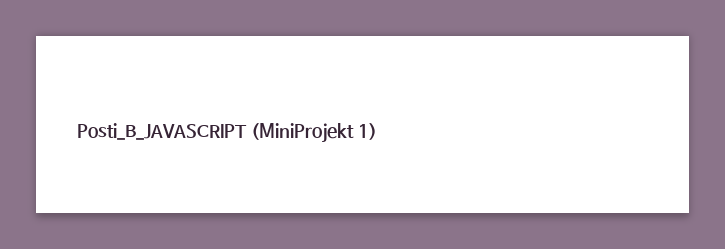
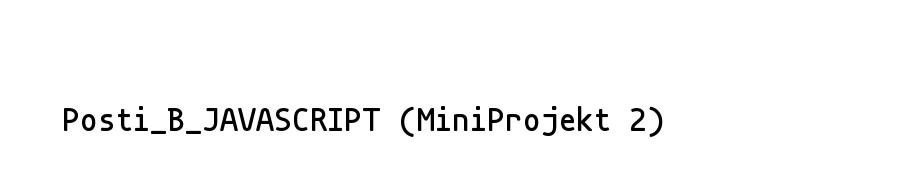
- Posti_B_JAVASCRIPT (MiniProjekt 1)
+ Posti_B_JAVASCRIPT (MiniProjekt 2)

